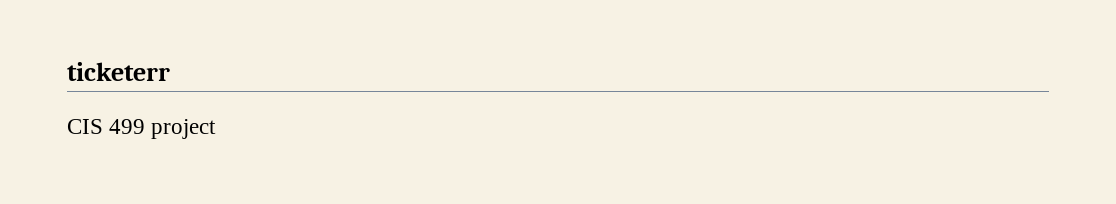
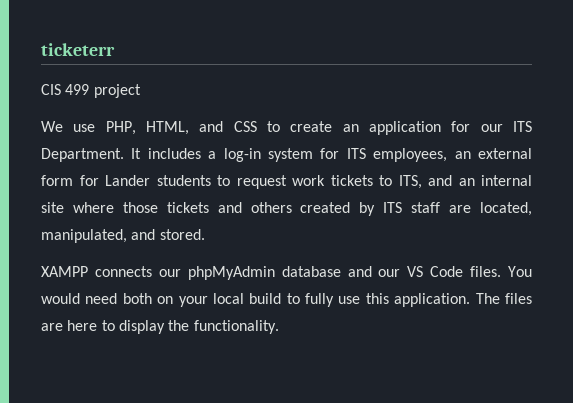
+ We use PHP, HTML, and CSS to create an application for our ITS Department. It includes a log-in system for ITS employees, an external form for Lander students to request work tickets to ITS, and an internal site where those tickets and others created by ITS staff are located, manipulated, and stored.
+ XAMPP connects our phpMyAdmin database and our VS Code files. You would need both on your local build to fully use this application. The files are here to display the functionality.

